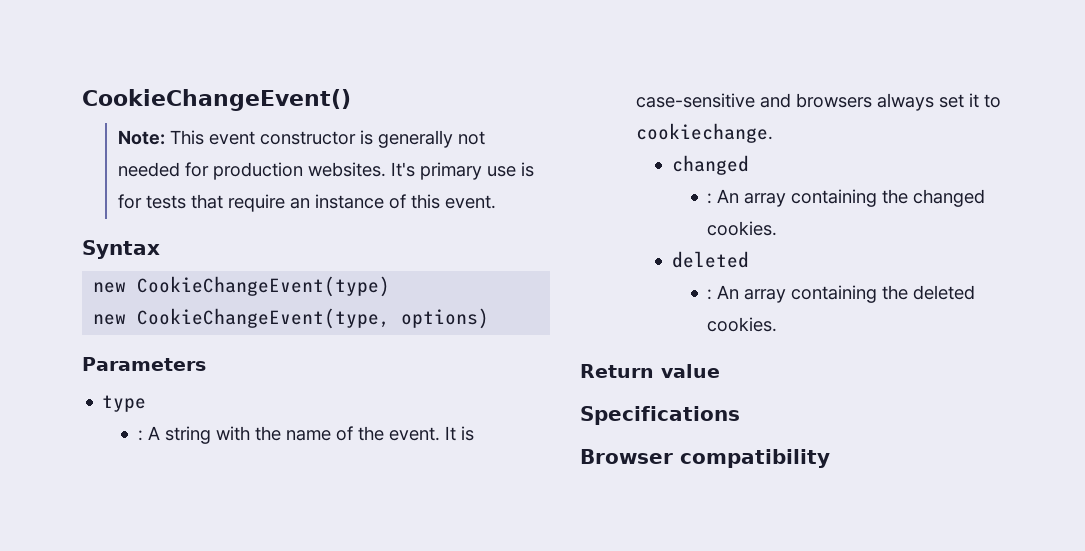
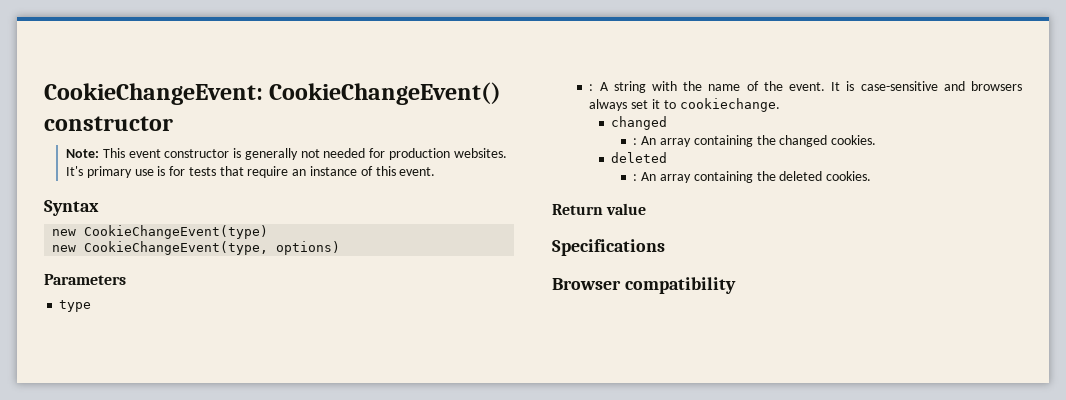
- CookieChangeEvent()
+ CookieChangeEvent: CookieChangeEvent() constructor

